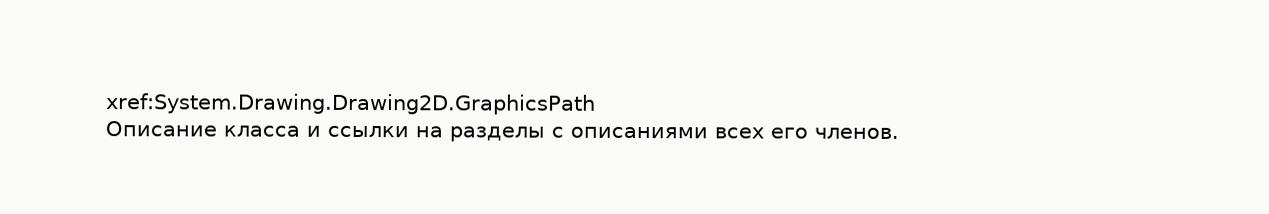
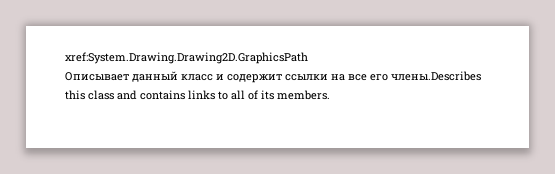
- Описание класса и ссылки на разделы с описаниями всех его членов.
+ Описывает данный класс и содержит ссылки на все его члены.Describes this class and contains links to all of its members.

